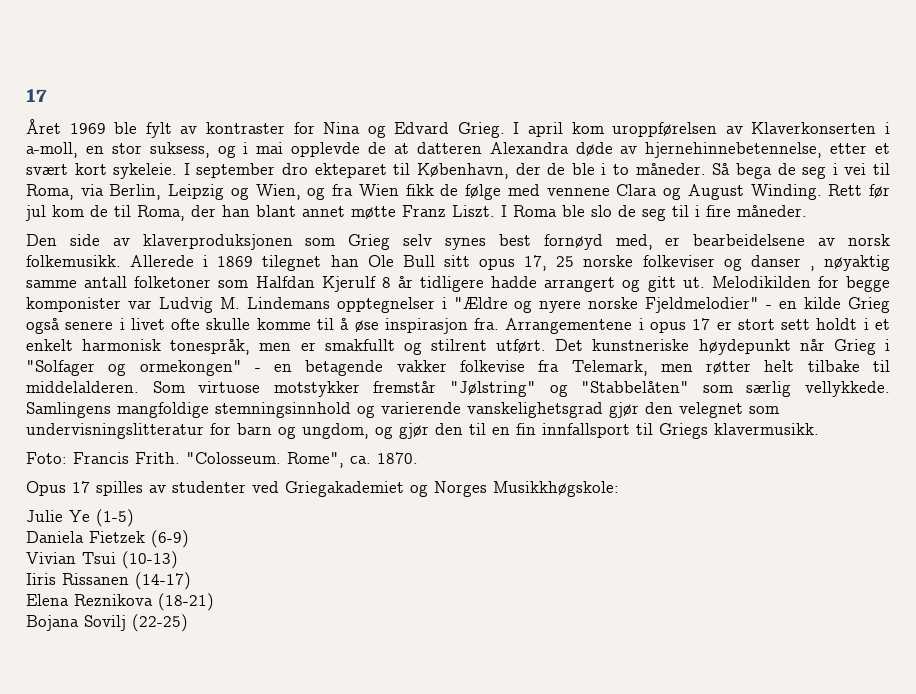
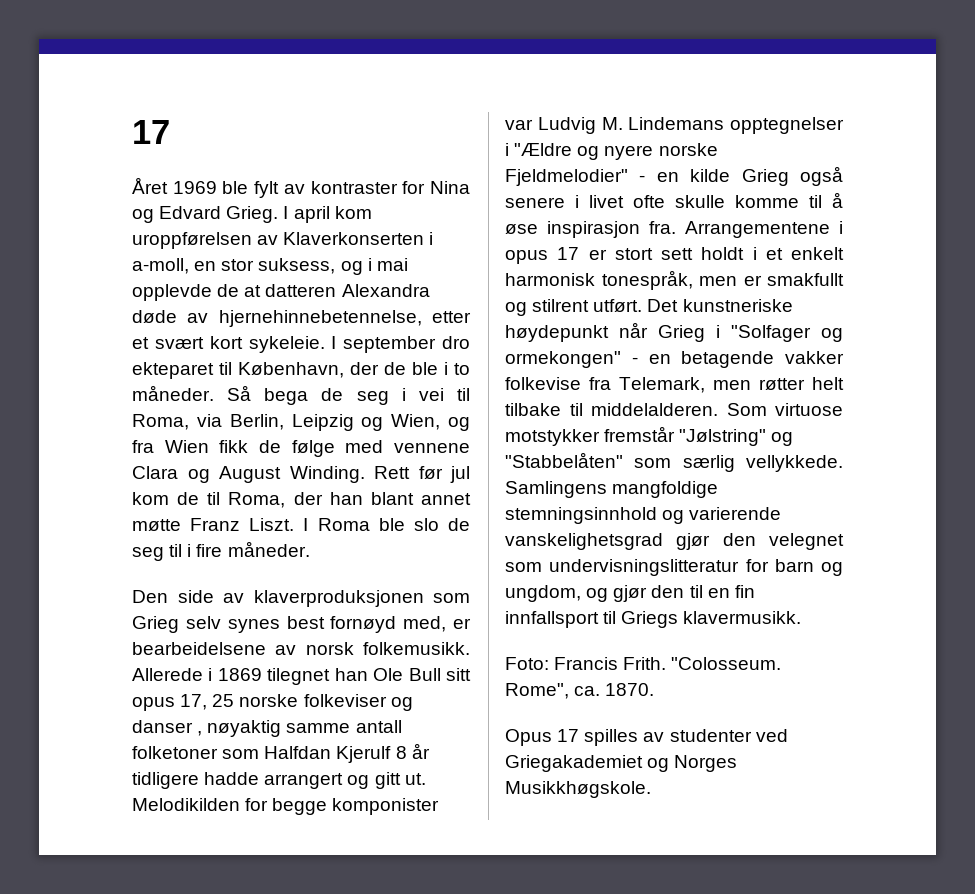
- Opus 17 spilles av studenter ved Griegakademiet og Norges Musikkhøgskole:
- Julie Ye (1-5)
- Daniela Fietzek (6-9)
- Vivian Tsui (10-13)
- Iiris Rissanen (14-17)
- Elena Reznikova (18-21)
- Bojana Sovilj (22-25)
+ Opus 17 spilles av studenter ved Griegakademiet og Norges Musikkhøgskole.

